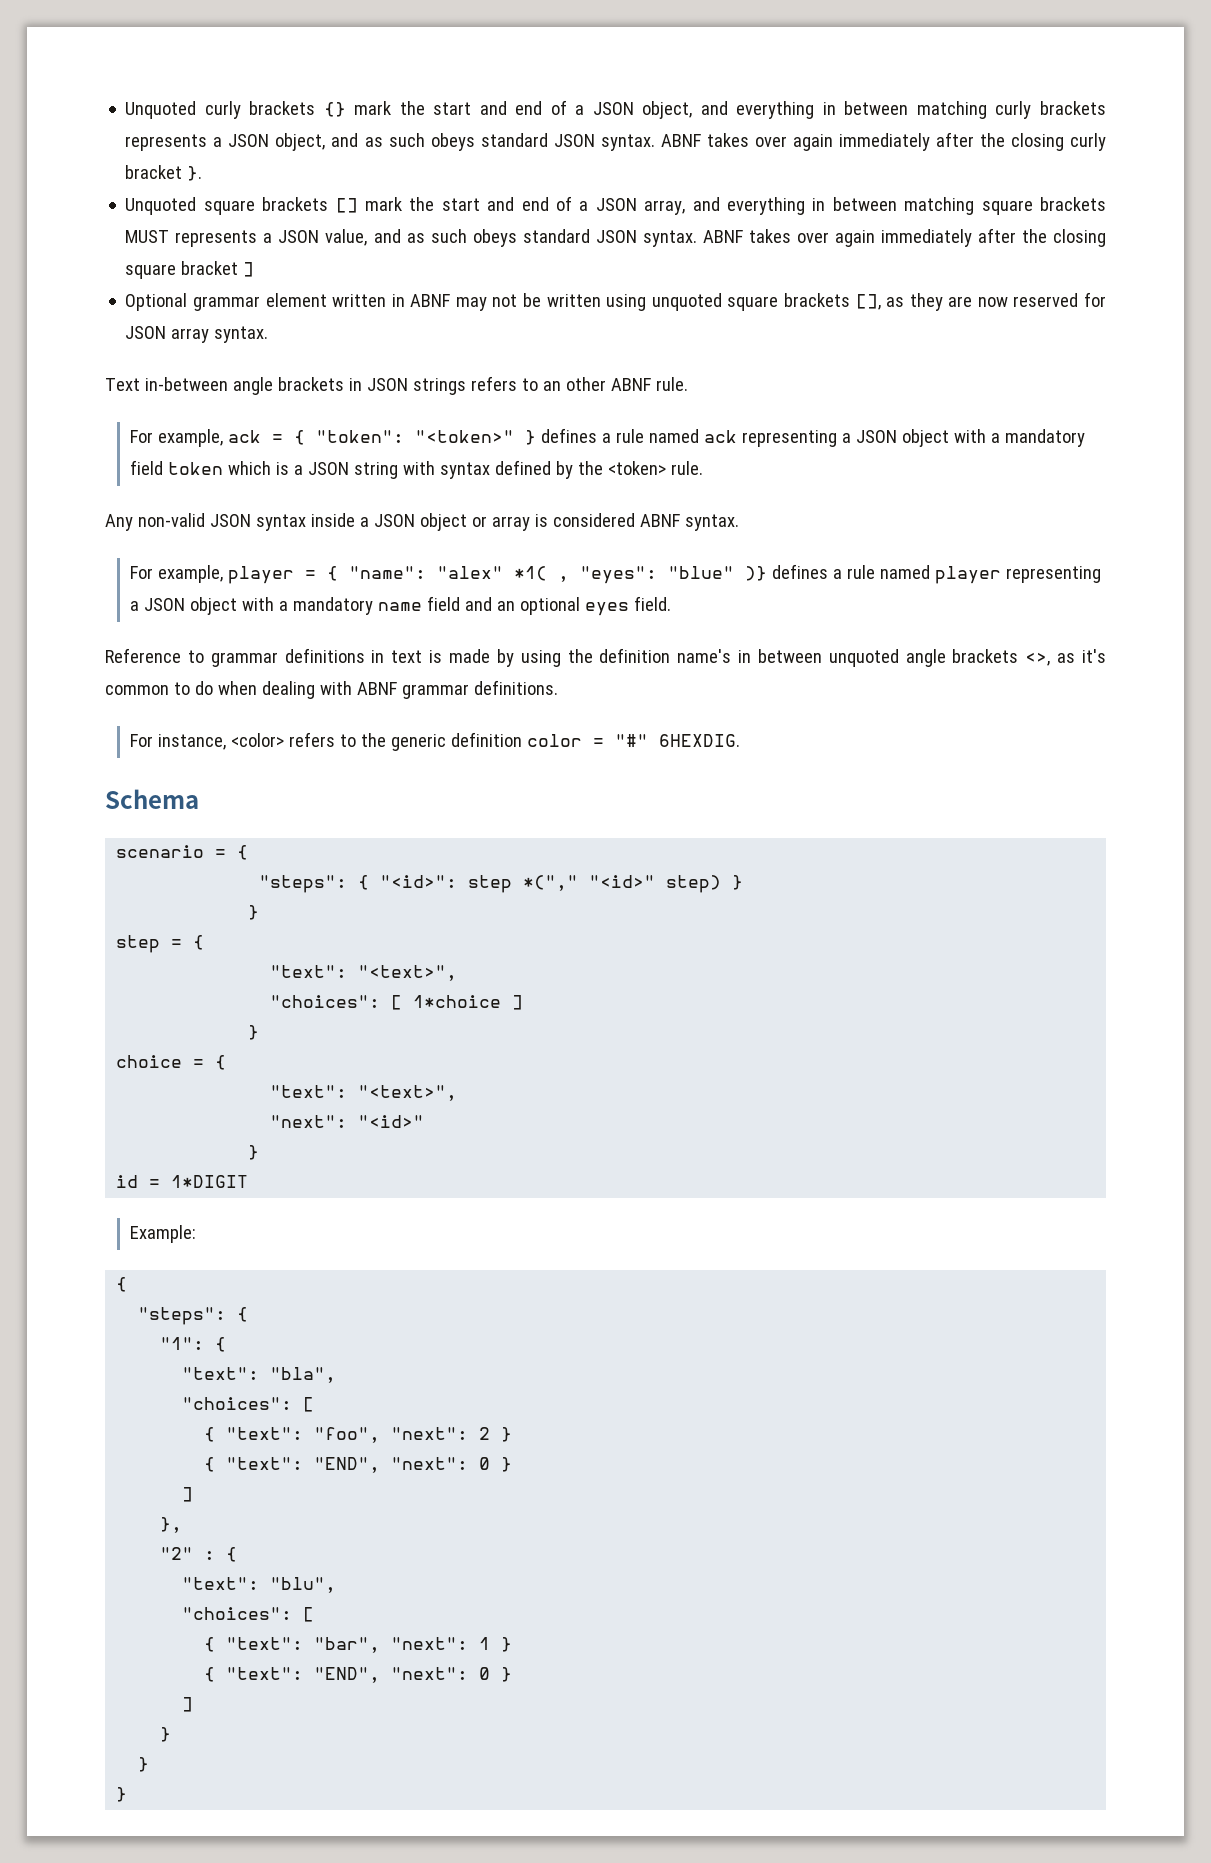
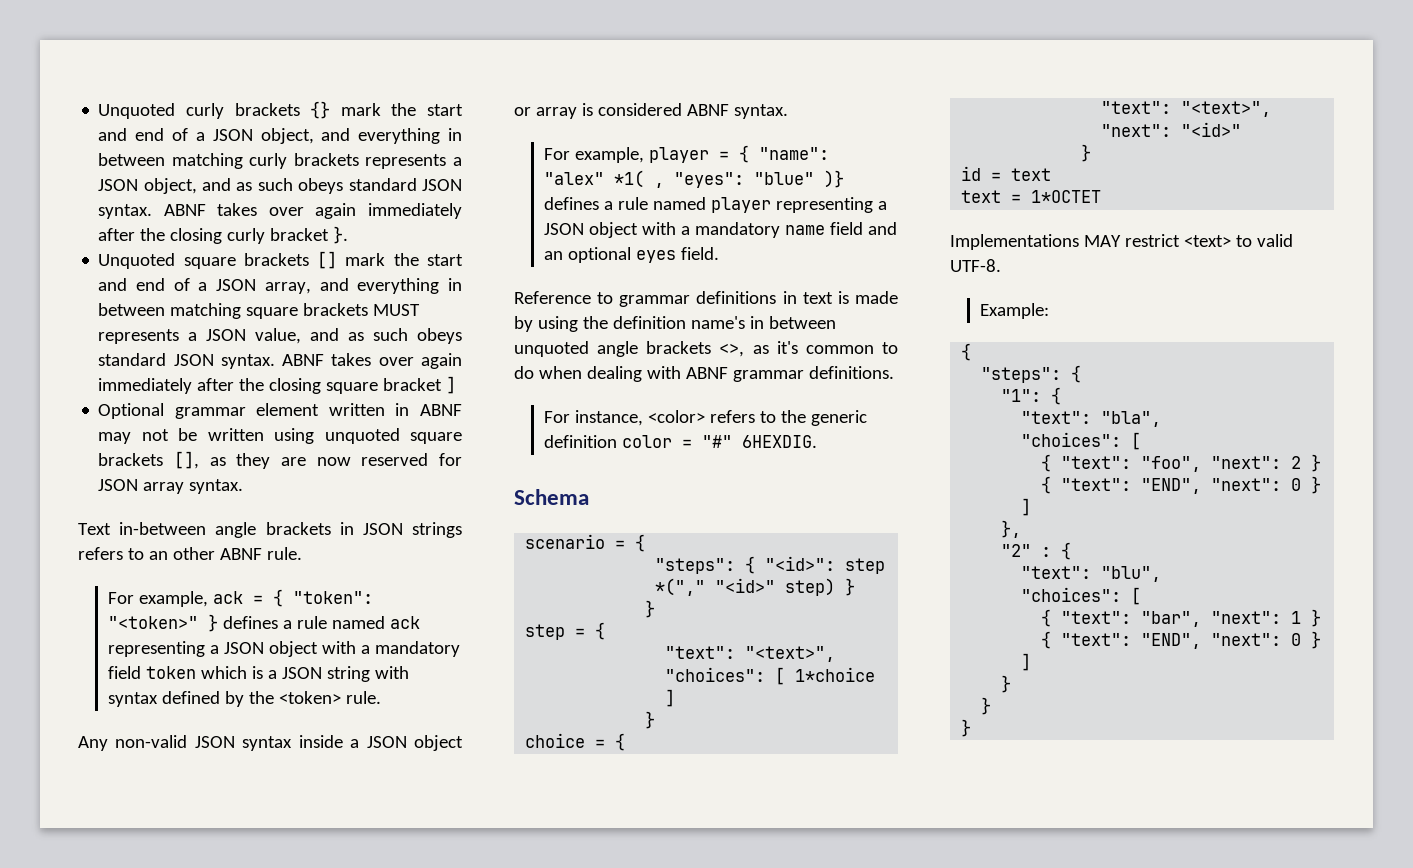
- id = 1*DIGIT
+ id = text
+ text = 1*OCTET
+ Implementations MAY restrict <text> to valid UTF-8.

